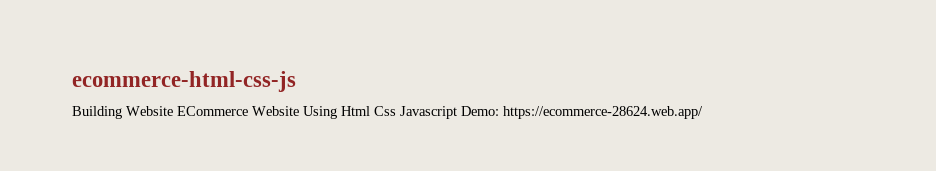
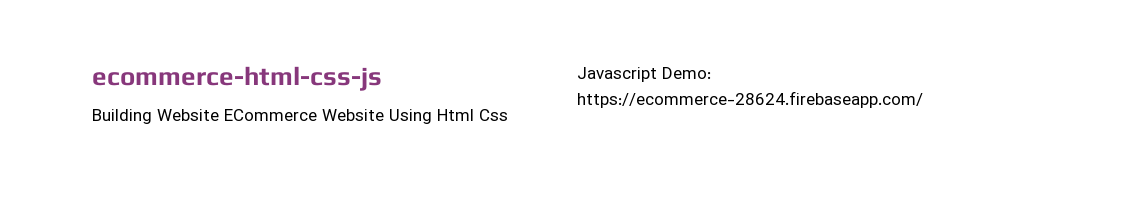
- Building Website ECommerce Website Using Html Css Javascript Demo: https://ecommerce-28624.web.app/
+ Building Website ECommerce Website Using Html Css Javascript Demo: https://ecommerce-28624.firebaseapp.com/

